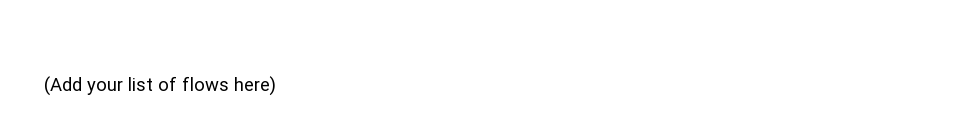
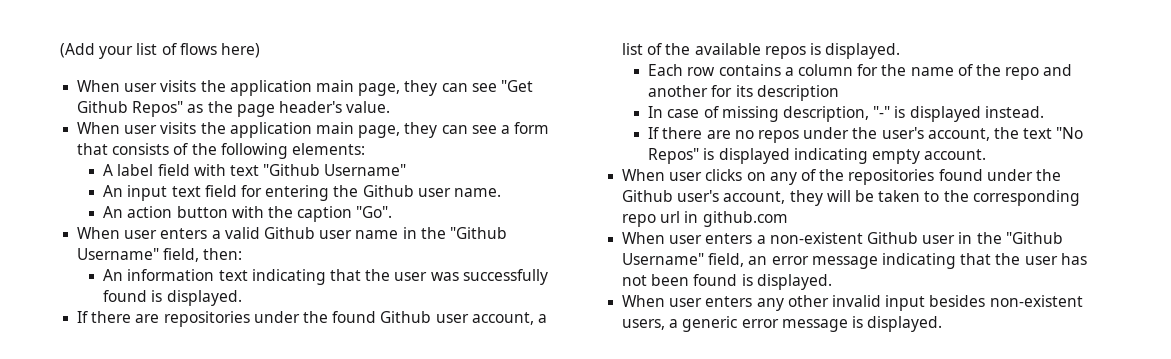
+ When user visits the application main page, they can see "Get Github Repos" as the page header's value.
+ When user visits the application main page, they can see a form that consists of the following elements:
+ A label field with text "Github Username"
+ An input text field for entering the Github user name.
+ An action button with the caption "Go".
+ When user enters a valid Github user name in the "Github Username" field, then:
+ An information text indicating that the user was successfully found is displayed.
+ If there are repositories under the found Github user account, a list of the available repos is displayed.
+ Each row contains a column for the name of the repo and another for its description
+ In case of missing description, "-" is displayed instead.
+ If there are no repos under the user's account, the text "No Repos" is displayed indicating empty account.
+ When user clicks on any of the repositories found under the Github user's account, they will be taken to the corresponding repo url in github.com
+ When user enters a non-existent Github user in the "Github Username" field, an error message indicating that the user has not been found is displayed.
+ When user enters any other invalid input besides non-existent users, a generic error message is displayed.

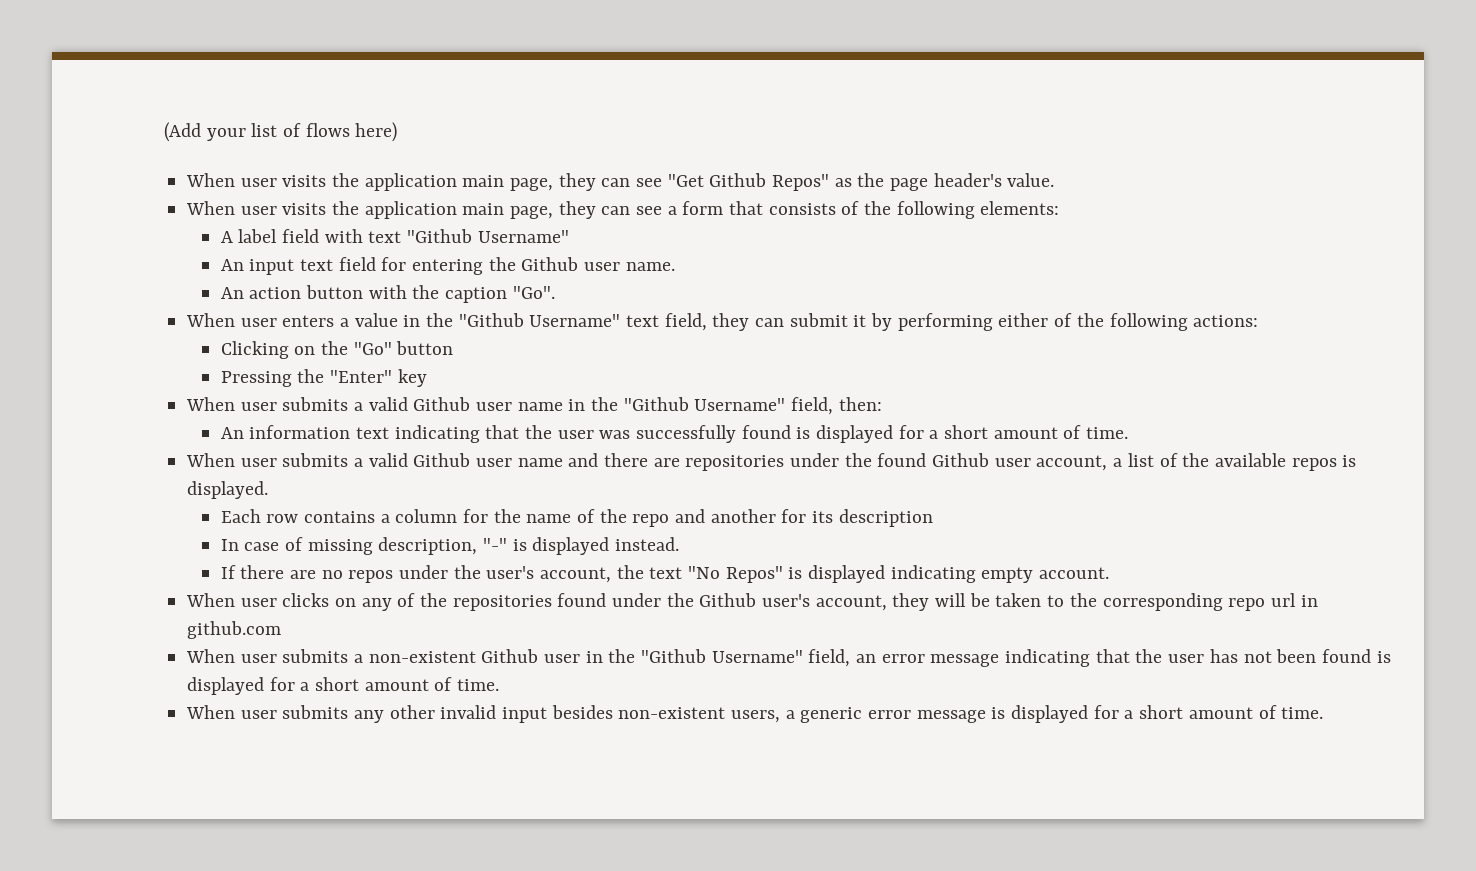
- When user enters a valid Github user name in the "Github Username" field, then:
+ When user enters a value in the "Github Username" text field, they can submit it by performing either of the following actions:
+ Clicking on the "Go" button
+ Pressing the "Enter" key
+ When user submits a valid Github user name in the "Github Username" field, then:
- An information text indicating that the user was successfully found is displayed.
- If there are repositories under the found Github user account, a list of the available repos is displayed.
+ An information text indicating that the user was successfully found is displayed for a short amount of time.
+ When user submits a valid Github user name and there are repositories under the found Github user account, a list of the available repos is displayed.
- When user enters a non-existent Github user in the "Github Username" field, an error message indicating that the user has not been found is displayed.
- When user enters any other invalid input besides non-existent users, a generic error message is displayed.
+ When user submits a non-existent Github user in the "Github Username" field, an error message indicating that the user has not been found is displayed for a short amount of time.
+ When user submits any other invalid input besides non-existent users, a generic error message is displayed for a short amount of time.

